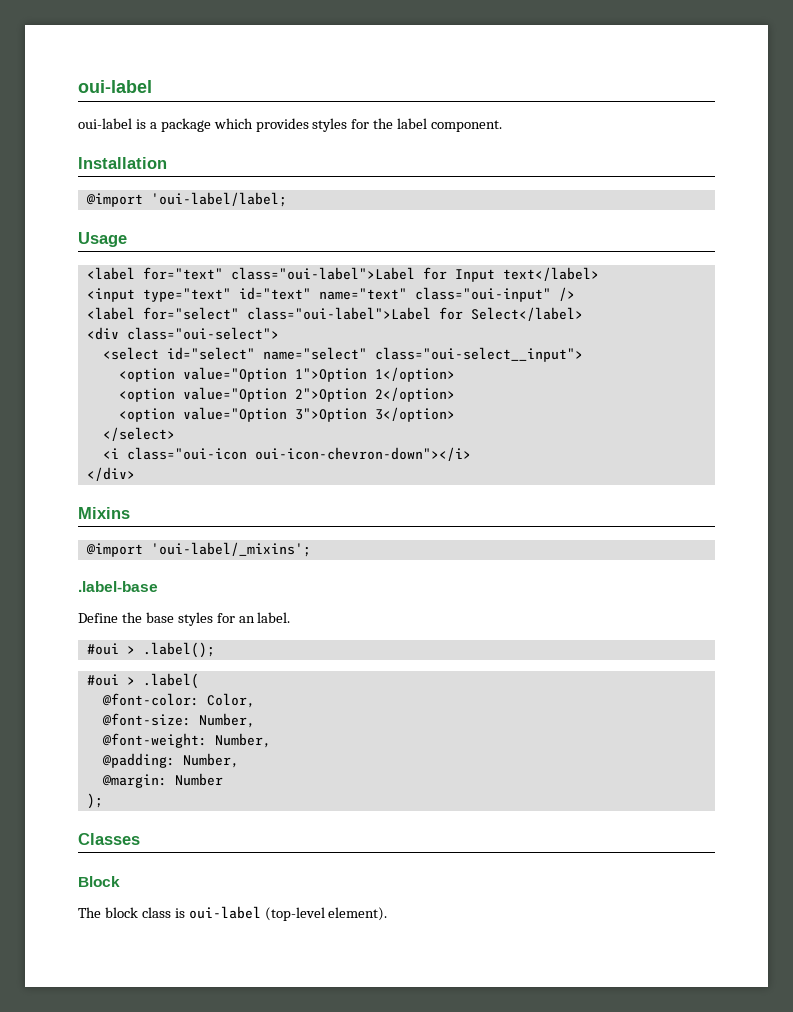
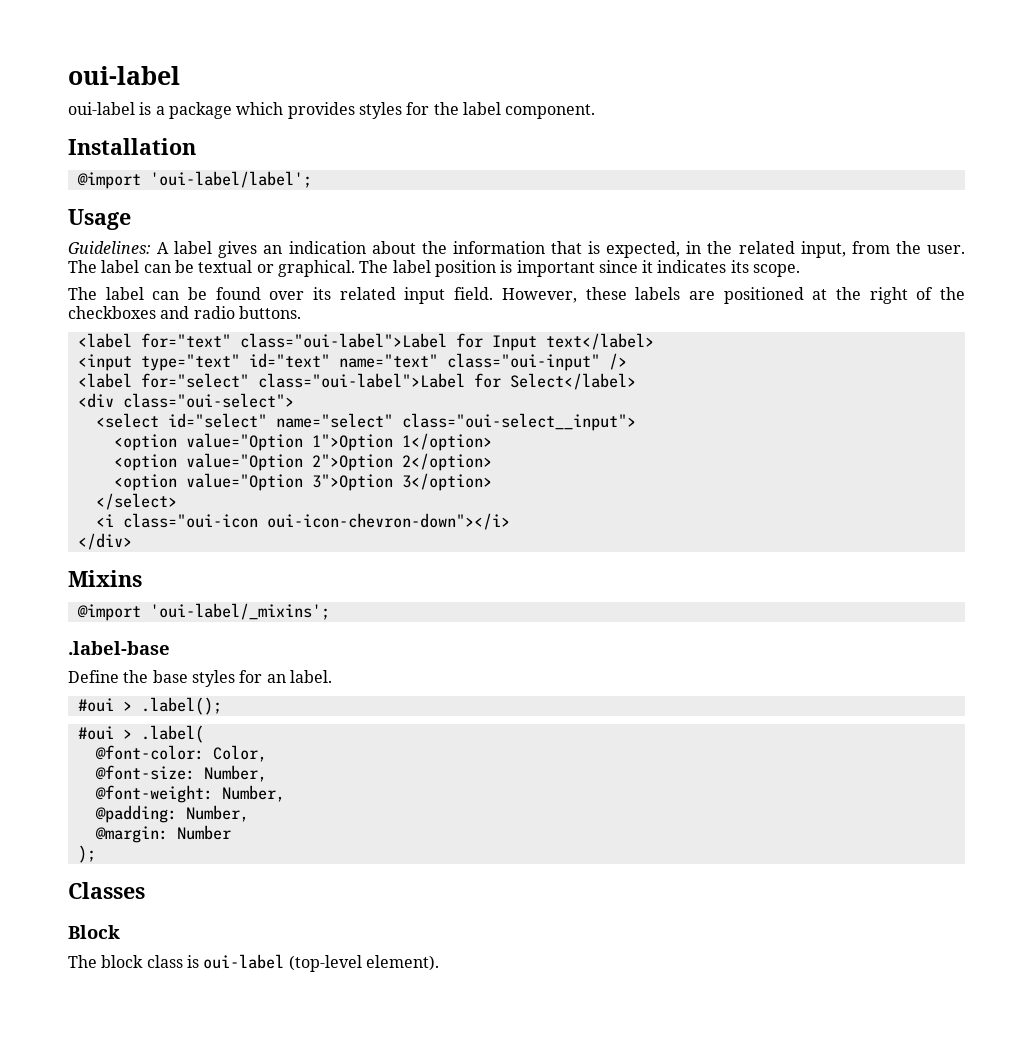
- @import 'oui-label/label;
+ @import 'oui-label/label';
+ Guidelines: A label gives an indication about the information that is expected, in the related input, from the user. The label can be textual or graphical. The label position is important since it indicates its scope.
+ The label can be found over its related input field. However, these labels are positioned at the right of the checkboxes and radio buttons.

